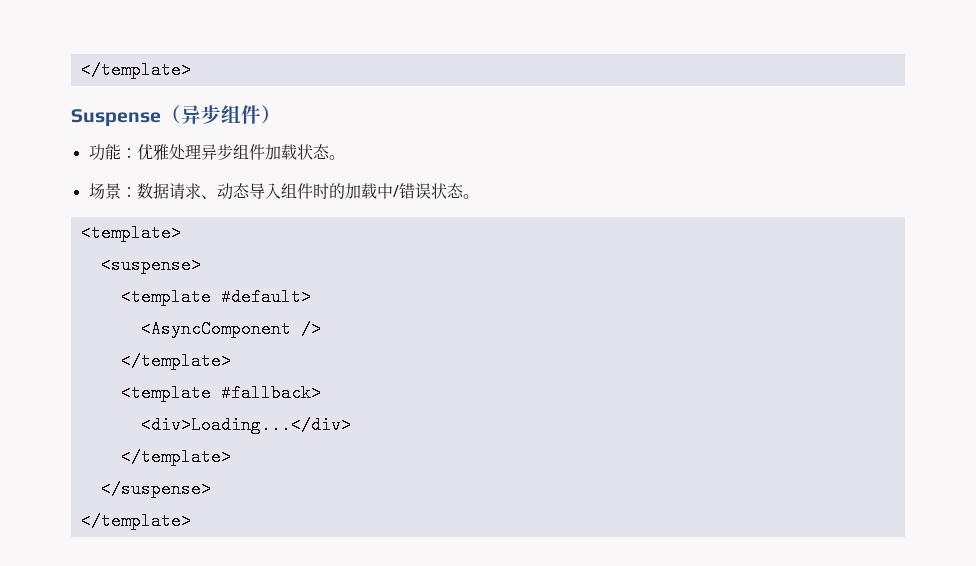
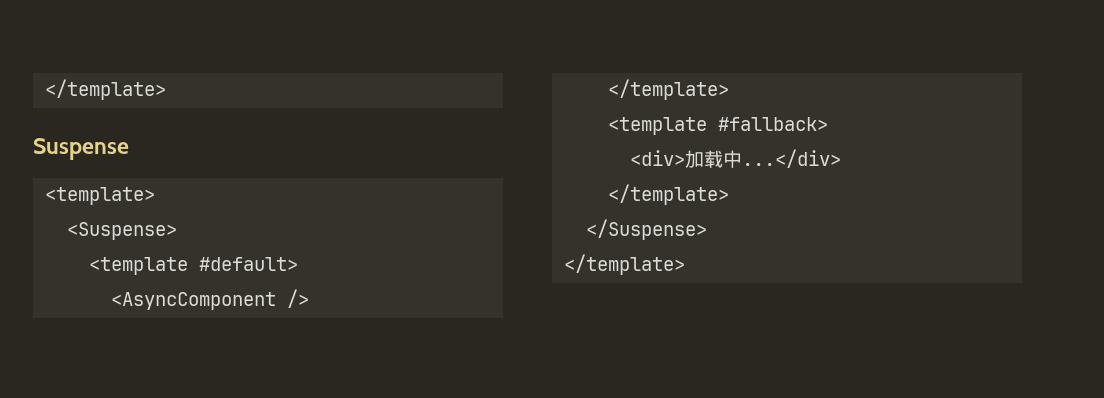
- Suspense（异步组件）
- 功能：优雅处理异步组件加载状态。
- 场景：数据请求、动态导入组件时的加载中/错误状态。
+ Suspense
- <suspense>
+ <Suspense>
- <div>Loading...</div>
+ <div>加载中...</div>
  </template>
- </suspense>
+ </Suspense>

